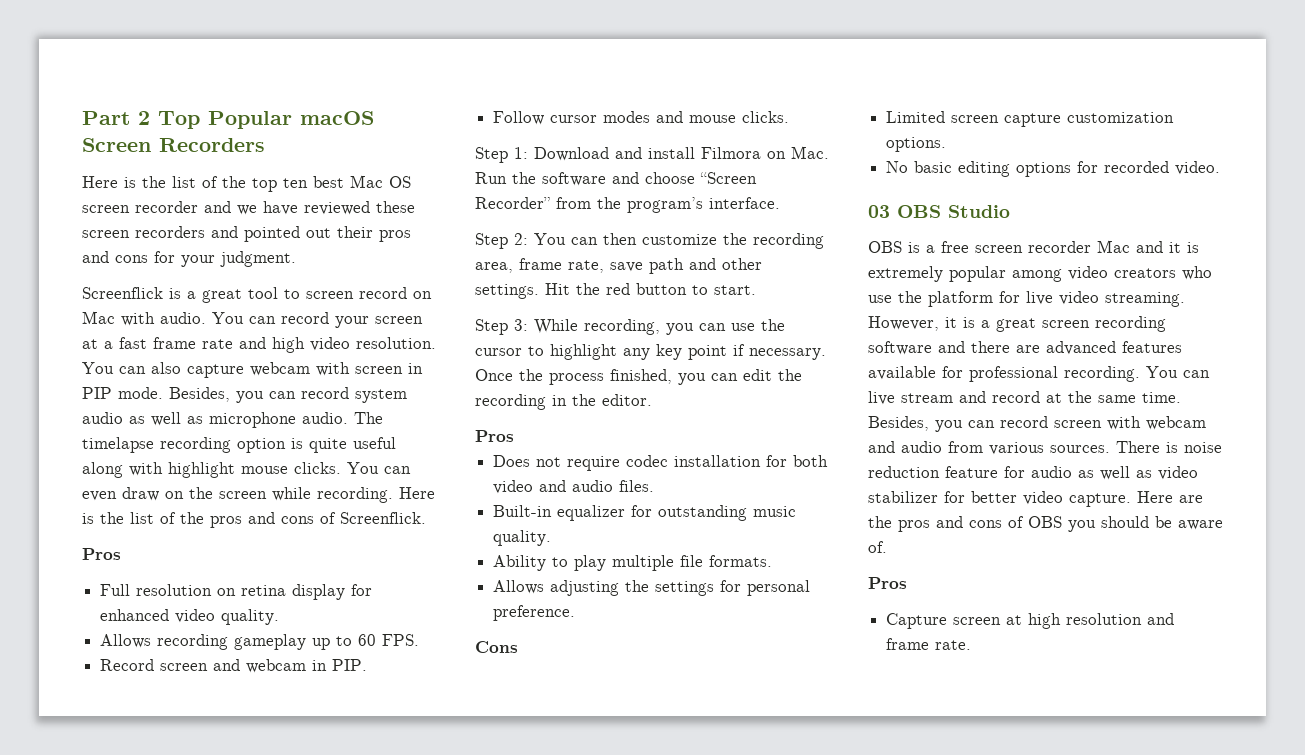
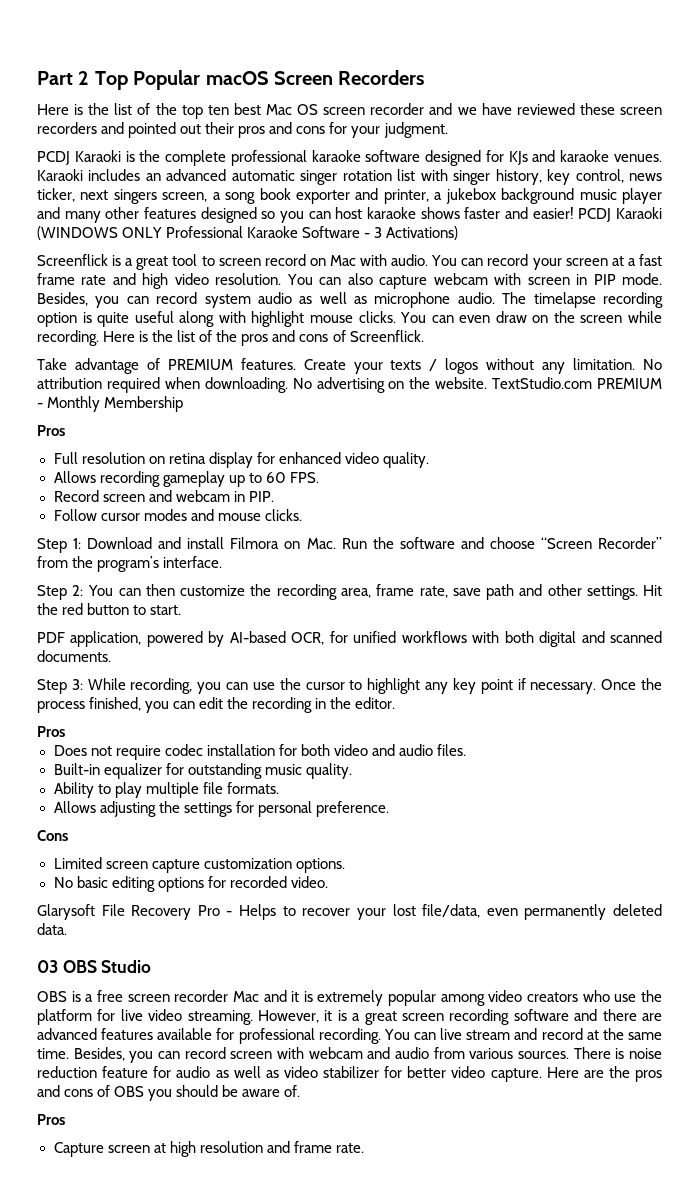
+ PCDJ Karaoki is the complete professional karaoke software designed for KJs and karaoke venues. Karaoki includes an advanced automatic singer rotation list with singer history, key control, news ticker, next singers screen, a song book exporter and printer, a jukebox background music player and many other features designed so you can host karaoke shows faster and easier! PCDJ Karaoki (WINDOWS ONLY Professional Karaoke Software - 3 Activations)
+ Take advantage of PREMIUM features. Create your texts / logos without any limitation. No attribution required when downloading. No advertising on the website. TextStudio.com PREMIUM - Monthly Membership
+ PDF application, powered by AI-based OCR, for unified workflows with both digital and scanned documents.
+ Glarysoft File Recovery Pro - Helps to recover your lost file/data, even permanently deleted data.

